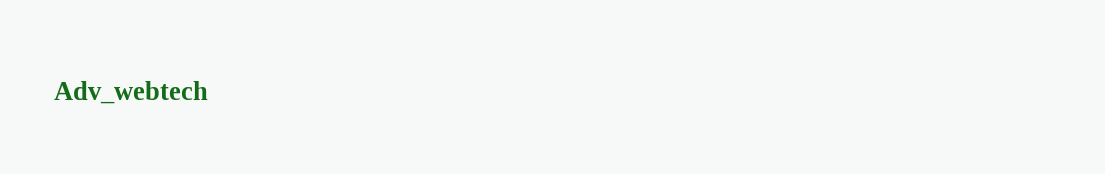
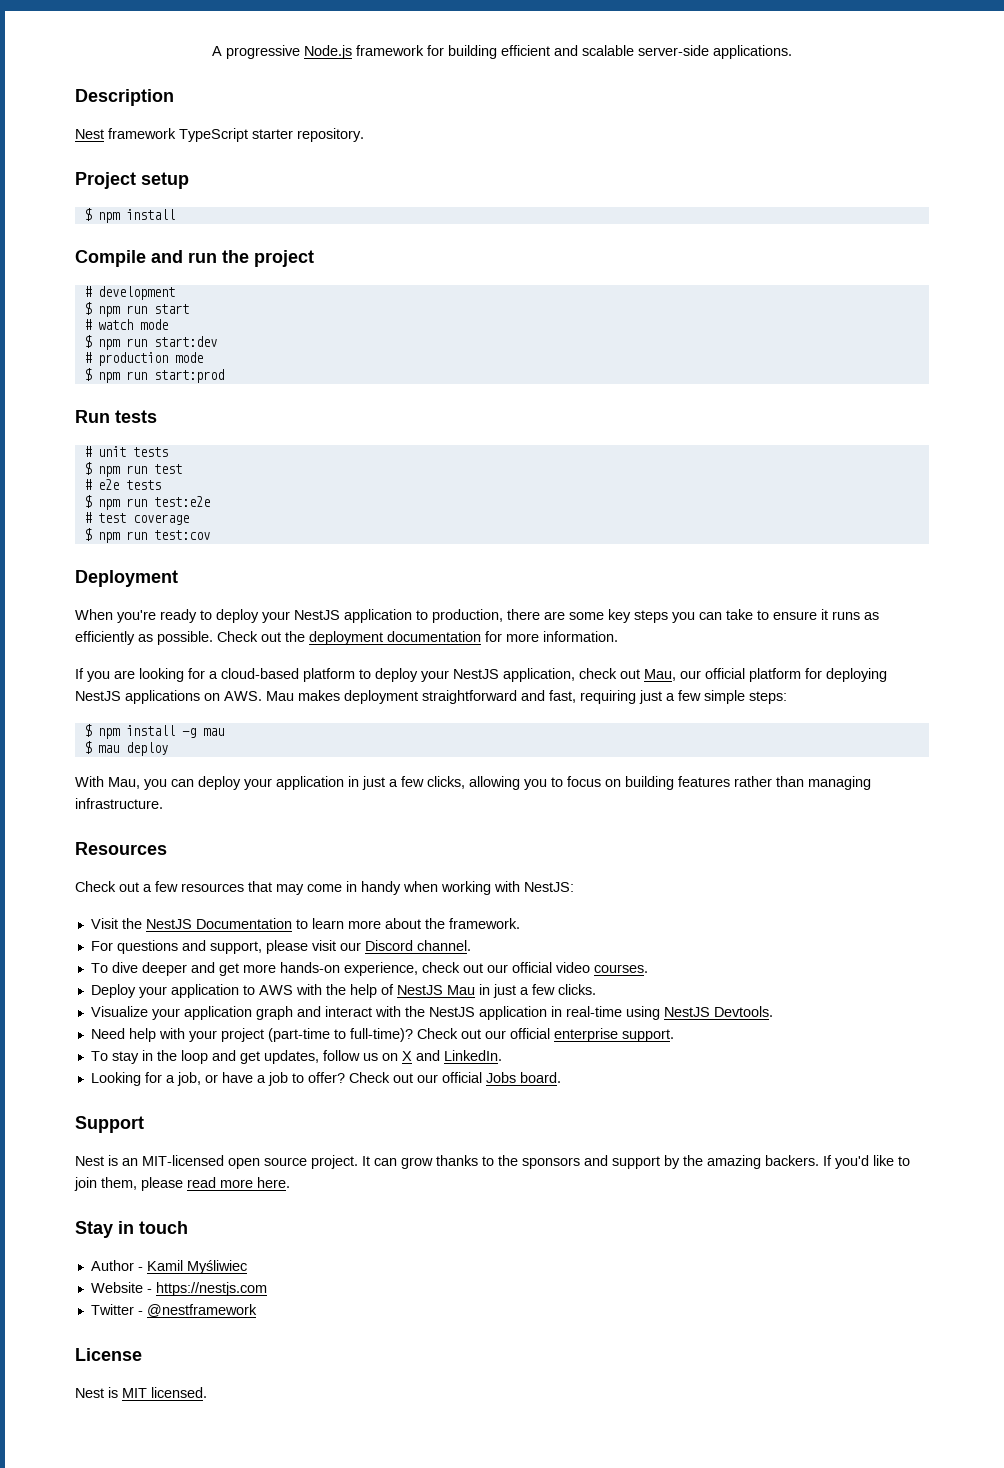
- Adv_webtech
+ A progressive Node.js framework for building efficient and scalable server-side applications.
+ Description
+ Nest framework TypeScript starter repository.
+ Project setup
+ $ npm install
+ Compile and run the project
+ # development
+ $ npm run start
+ # watch mode
+ $ npm run start:dev
+ # production mode
+ $ npm run start:prod
+ Run tests
+ # unit tests
+ $ npm run test
+ # e2e tests
+ $ npm run test:e2e
+ # test coverage
+ $ npm run test:cov
+ Deployment
+ When you're ready to deploy your NestJS application to production, there are some key steps you can take to ensure it runs as efficiently as possible. Check out the deployment documentation for more information.
+ If you are looking for a cloud-based platform to deploy your NestJS application, check out Mau, our official platform for deploying NestJS applications on AWS. Mau makes deployment straightforward and fast, requiring just a few simple steps:
+ $ npm install -g mau
+ $ mau deploy
+ With Mau, you can deploy your application in just a few clicks, allowing you to focus on building features rather than managing infrastructure.
+ Resources
+ Check out a few resources that may come in handy when working with NestJS:
+ Visit the NestJS Documentation to learn more about the framework.
+ For questions and support, please visit our Discord channel.
+ To dive deeper and get more hands-on experience, check out our official video courses.
+ Deploy your application to AWS with the help of NestJS Mau in just a few clicks.
+ Visualize your application graph and interact with the NestJS application in real-time using NestJS Devtools.
+ Need help with your project (part-time to full-time)? Check out our official enterprise support.
+ To stay in the loop and get updates, follow us on X and LinkedIn.
+ Looking for a job, or have a job to offer? Check out our official Jobs board.
+ Support
+ Nest is an MIT-licensed open source project. It can grow thanks to the sponsors and support by the amazing backers. If you'd like to join them, please read more here.
+ Stay in touch
+ Author - Kamil Myśliwiec
+ Website - https://nestjs.com
+ Twitter - @nestframework
+ License
+ Nest is MIT licensed.

